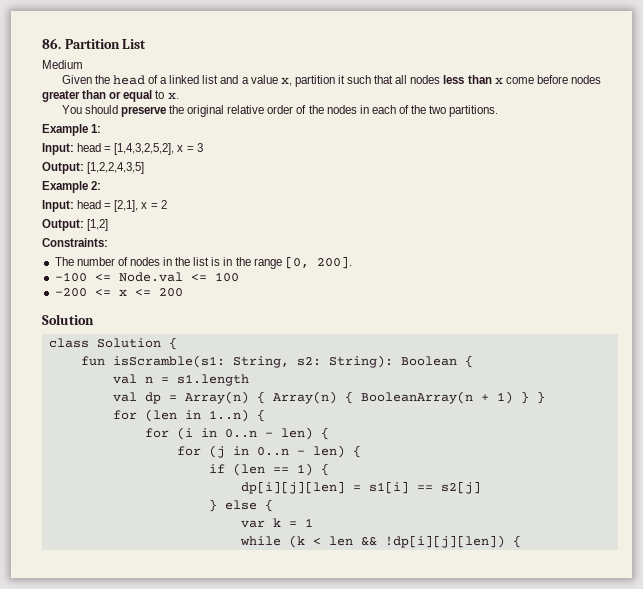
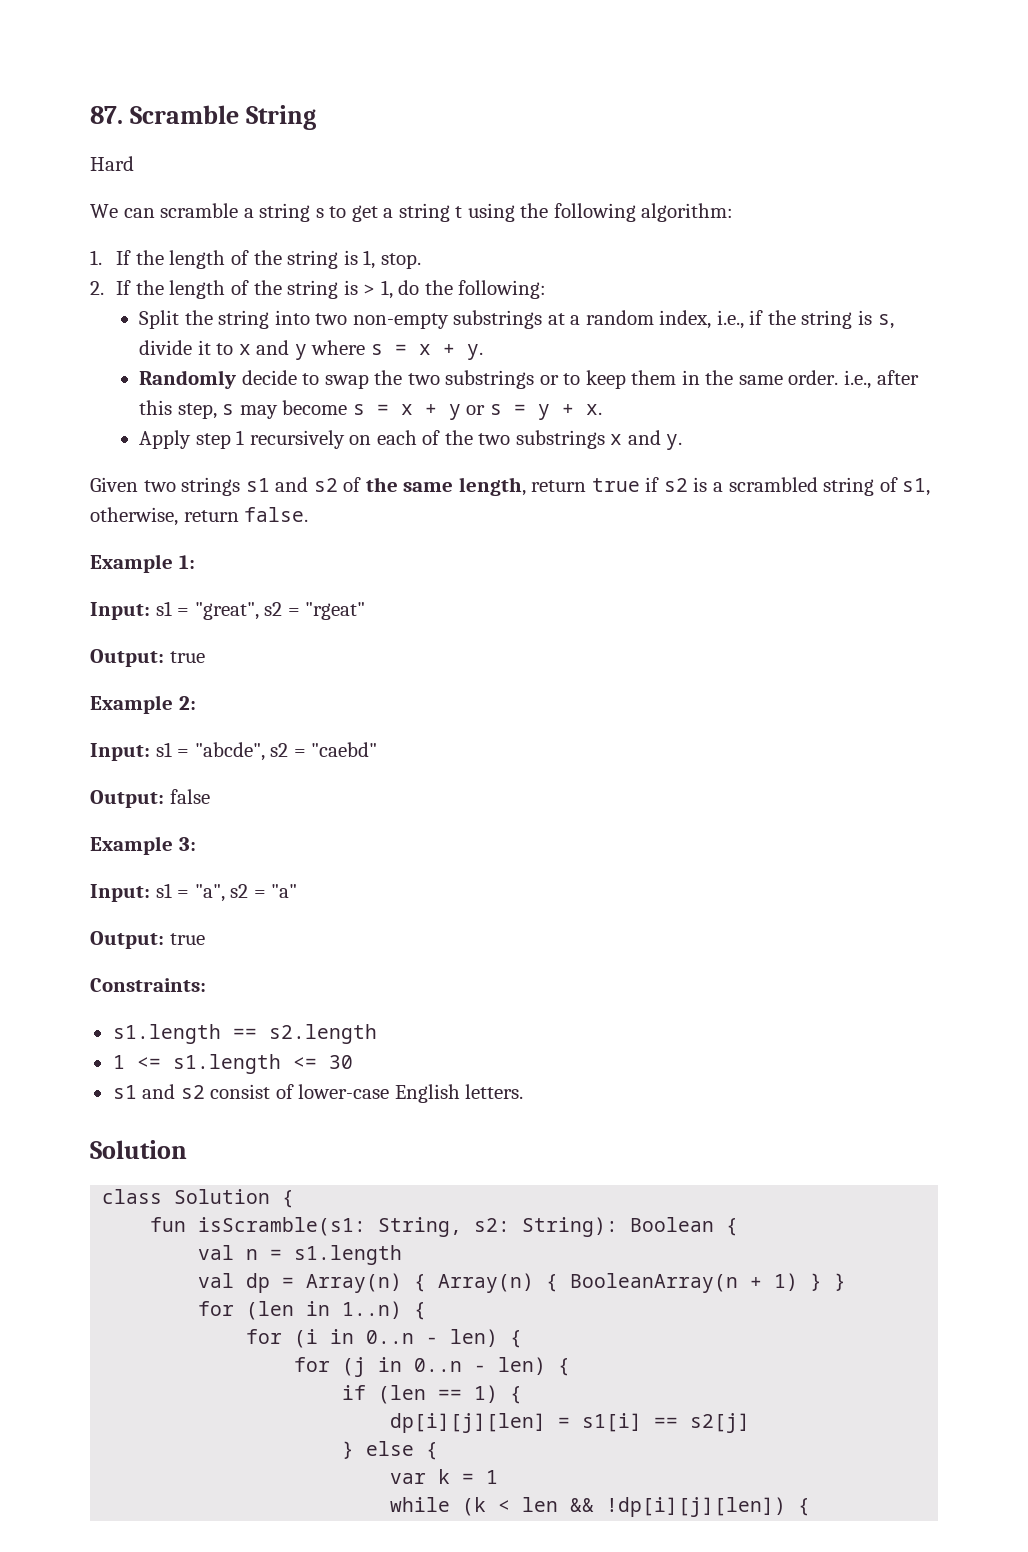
- 86. Partition List
- Medium
- Given the head of a linked list and a value x, partition it such that all nodes less than x come before nodes greater than or equal to x.
- You should preserve the original relative order of the nodes in each of the two partitions.
+ 87. Scramble String
+ Hard
+ We can scramble a string s to get a string t using the following algorithm:
+ 1. If the length of the string is 1, stop.
+ 2. If the length of the string is > 1, do the following:
+ Split the string into two non-empty substrings at a random index, i.e., if the string is s, divide it to x and y where s = x + y.
+ Randomly decide to swap the two substrings or to keep them in the same order. i.e., after this step, s may become s = x + y or s = y + x.
+ Apply step 1 recursively on each of the two substrings x and y.
+ Given two strings s1 and s2 of the same length, return true if s2 is a scrambled string of s1, otherwise, return false.
  Example 1:
- Input: head = [1,4,3,2,5,2], x = 3
- Output: [1,2,2,4,3,5]
+ Input: s1 = "great", s2 = "rgeat"
+ Output: true
- Input: head = [2,1], x = 2
- Output: [1,2]
+ Input: s1 = "abcde", s2 = "caebd"
+ Output: false
+ Example 3:
+ Input: s1 = "a", s2 = "a"
+ Output: true
  Constraints:
- The number of nodes in the list is in the range [0, 200].
- -100 <= Node.val <= 100
- -200 <= x <= 200
+ s1.length == s2.length
+ 1 <= s1.length <= 30
+ s1 and s2 consist of lower-case English letters.

